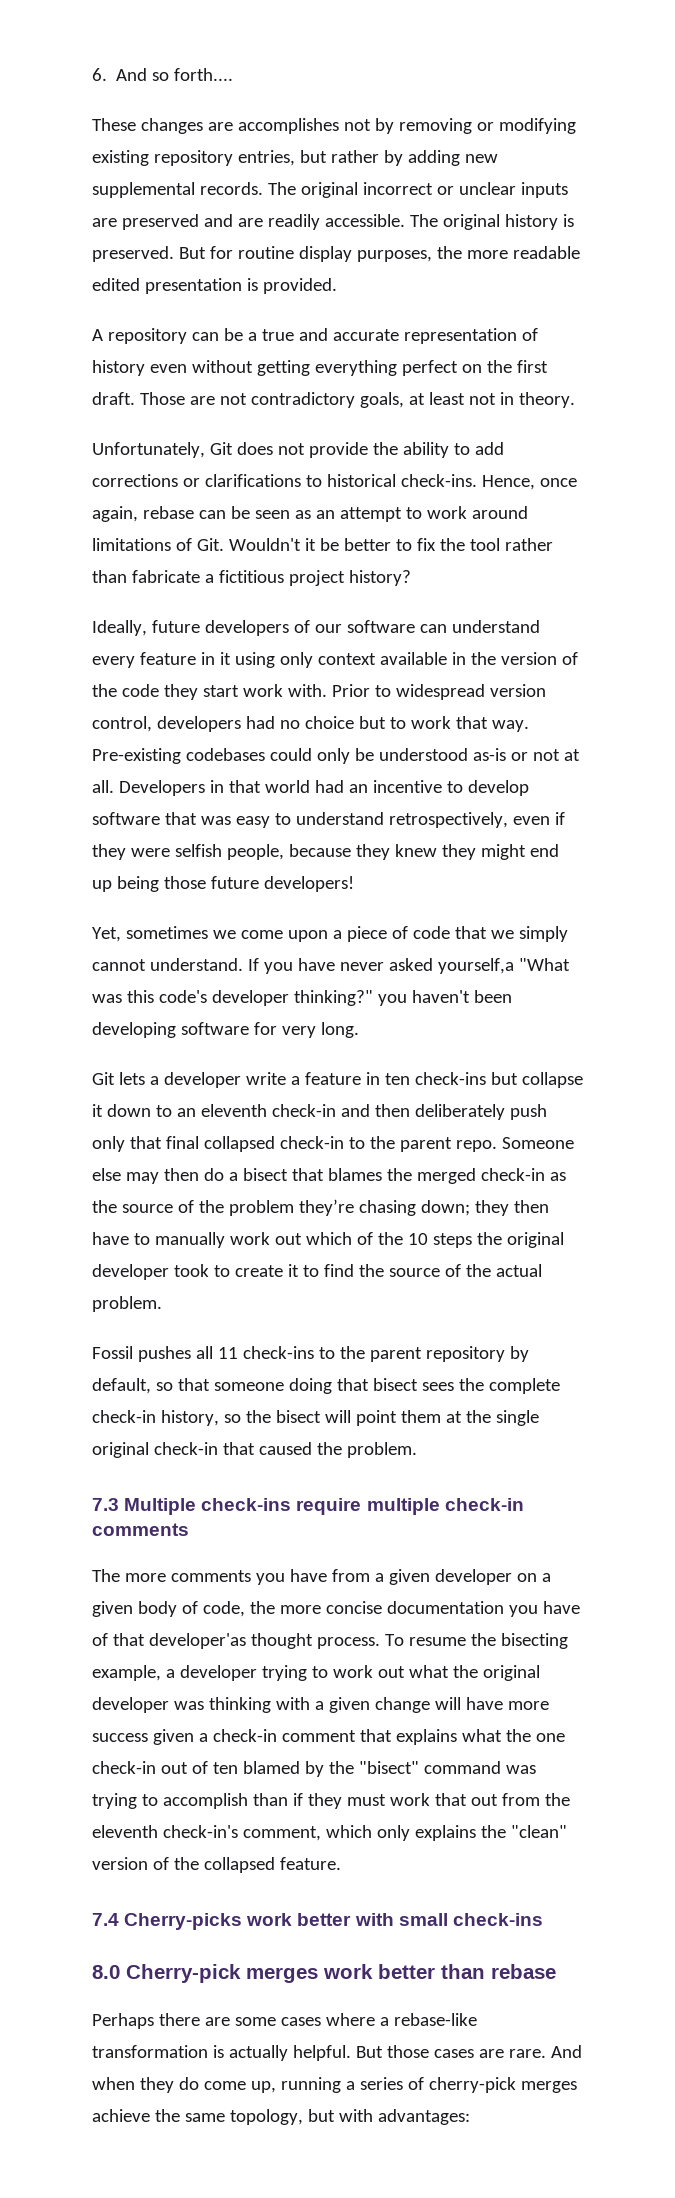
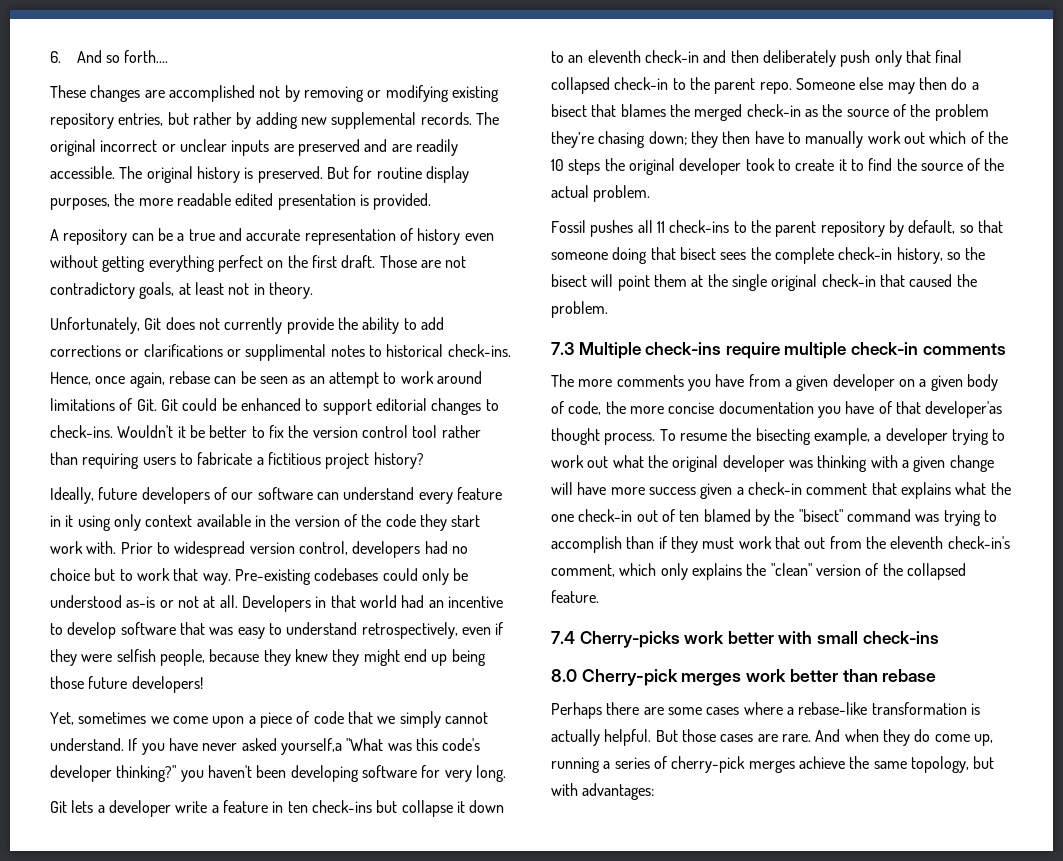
- These changes are accomplishes not by removing or modifying existing repository entries, but rather by adding new supplemental records.
+ These changes are accomplished not by removing or modifying existing repository entries, but rather by adding new supplemental records.
- Unfortunately, Git does not provide the ability to add corrections or clarifications to historical check-ins.
+ Unfortunately, Git does not currently provide the ability to add corrections or clarifications or supplimental notes to historical check-ins.
- Hence, once again, rebase can be seen as an attempt to work around limitations of Git. Wouldn't it be better to fix the tool rather than fabricate a fictitious project history?
+ Hence, once again, rebase can be seen as an attempt to work around limitations of Git. Git could be enhanced to support editorial changes to check-ins. Wouldn't it be better to fix the version control tool rather than requiring users to fabricate a fictitious project history?

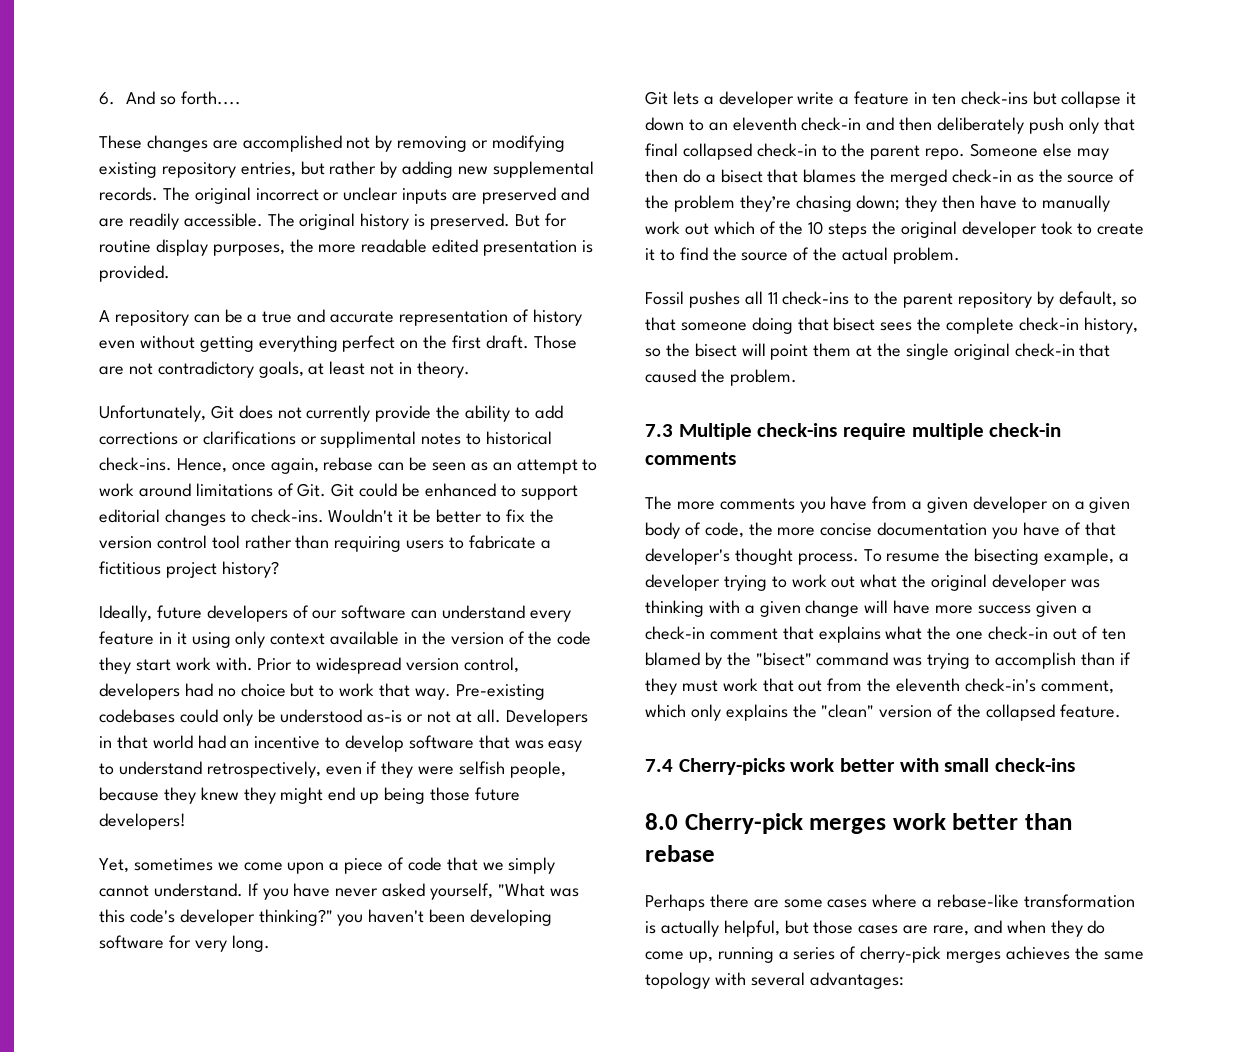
- If you have never asked yourself,a "What was this code's developer thinking?" you haven't been developing software for very long.
+ If you have never asked yourself, "What was this code's developer thinking?" you haven't been developing software for very long.
- The more comments you have from a given developer on a given body of code, the more concise documentation you have of that developer'as thought process.
+ The more comments you have from a given developer on a given body of code, the more concise documentation you have of that developer's thought process.
- Perhaps there are some cases where a rebase-like transformation is actually helpful. But those cases are rare. And when they do come up, running a series of cherry-pick merges achieve the same topology, but with advantages:
+ Perhaps there are some cases where a rebase-like transformation is actually helpful, but those cases are rare, and when they do come up, running a series of cherry-pick merges achieves the same topology with several advantages:

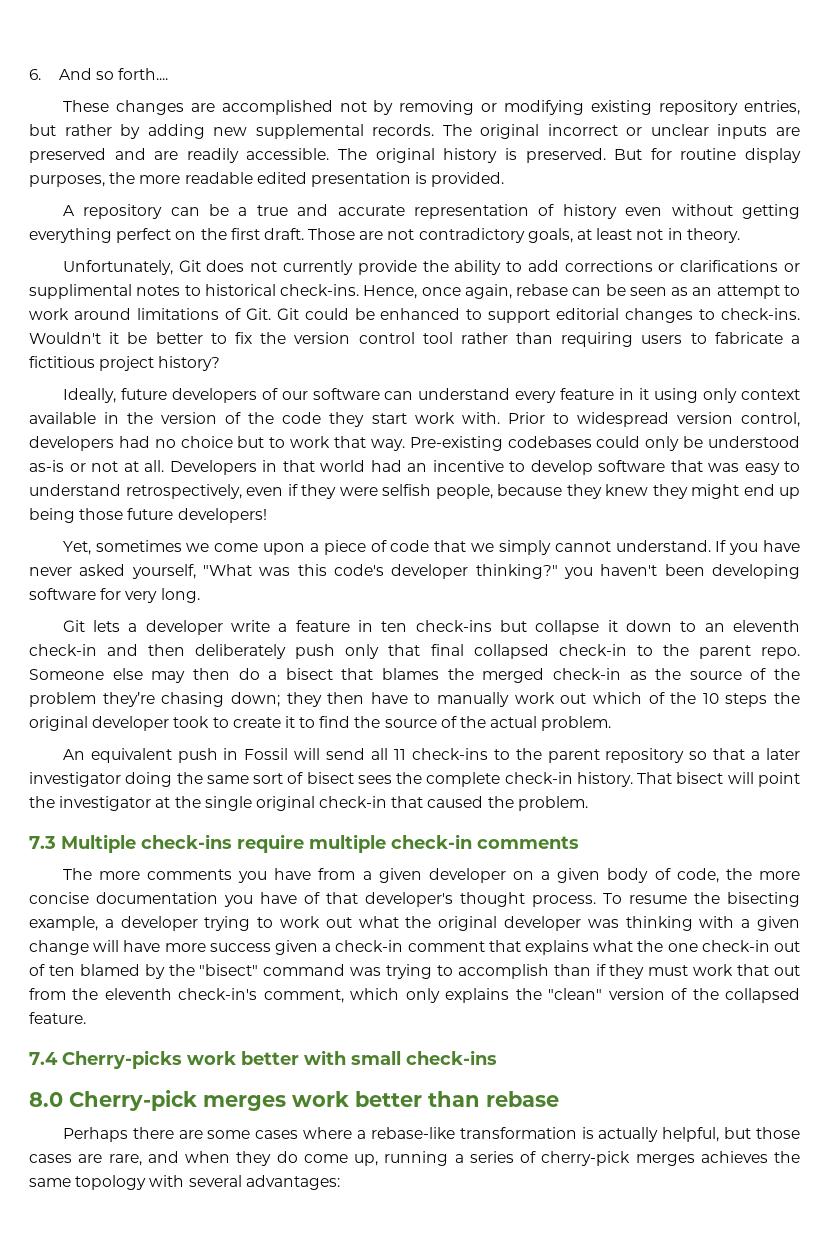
- Fossil pushes all 11 check-ins to the parent repository by default, so that someone doing that bisect sees the complete check-in history, so the bisect will point them at the single original check-in that caused the problem.
+ An equivalent push in Fossil will send all 11 check-ins to the parent repository so that a later investigator doing the same sort of bisect sees the complete check-in history. That bisect will point the investigator at the single original check-in that caused the problem.

